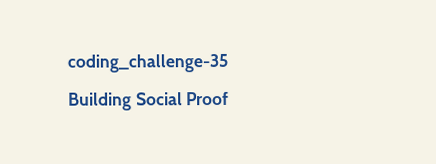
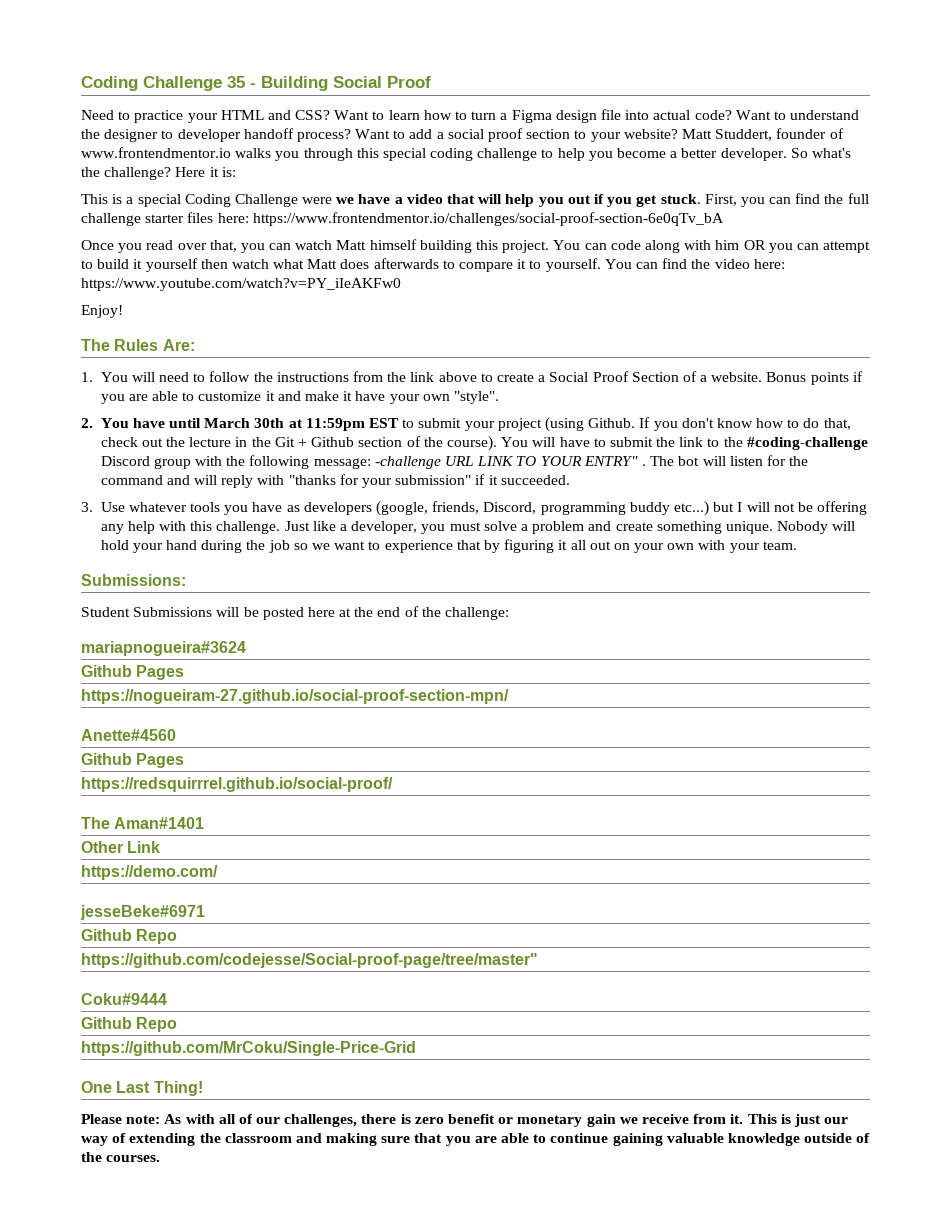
- coding_challenge-35
- Building Social Proof
+ Coding Challenge 35 - Building Social Proof
+ Need to practice your HTML and CSS? Want to learn how to turn a Figma design file into actual code? Want to understand the designer to developer handoff process? Want to add a social proof section to your website? Matt Studdert, founder of www.frontendmentor.io walks you through this special coding challenge to help you become a better developer. So what's the challenge? Here it is:
+ This is a special Coding Challenge were we have a video that will help you out if you get stuck. First, you can find the full challenge starter files here: https://www.frontendmentor.io/challenges/social-proof-section-6e0qTv_bA
+ Once you read over that, you can watch Matt himself building this project. You can code along with him OR you can attempt to build it yourself then watch what Matt does afterwards to compare it to yourself. You can find the video here: https://www.youtube.com/watch?v=PY_iIeAKFw0
+ Enjoy!
+ The Rules Are:
+ 1. You will need to follow the instructions from the link above to create a Social Proof Section of a website. Bonus points if you are able to customize it and make it have your own "style".
+ 2. You have until March 30th at 11:59pm EST to submit your project (using Github. If you don't know how to do that, check out the lecture in the Git + Github section of the course). You will have to submit the link to the #coding-challenge Discord group with the following message: -challenge URL LINK TO YOUR ENTRY" . The bot will listen for the command and will reply with "thanks for your submission" if it succeeded.
+ 3. Use whatever tools you have as developers (google, friends, Discord, programming buddy etc...) but I will not be offering any help with this challenge. Just like a developer, you must solve a problem and create something unique. Nobody will hold your hand during the job so we want to experience that by figuring it all out on your own with your team.
+ Submissions:
+ Student Submissions will be posted here at the end of the challenge:
+ mariapnogueira#3624
+ Github Pages
+ https://nogueiram-27.github.io/social-proof-section-mpn/
+ Anette#4560
+ Github Pages
+ https://redsquirrrel.github.io/social-proof/
+ The Aman#1401
+ Other Link
+ https://demo.com/
+ jesseBeke#6971
+ Github Repo
+ https://github.com/codejesse/Social-proof-page/tree/master"
+ Coku#9444
+ Github Repo
+ https://github.com/MrCoku/Single-Price-Grid
+ One Last Thing!
+ Please note: As with all of our challenges, there is zero benefit or monetary gain we receive from it. This is just our way of extending the classroom and making sure that you are able to continue gaining valuable knowledge outside of the courses.

